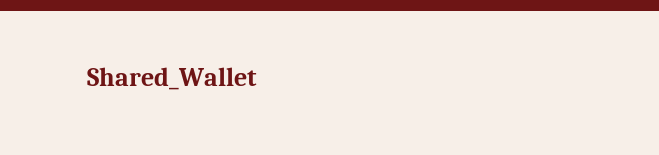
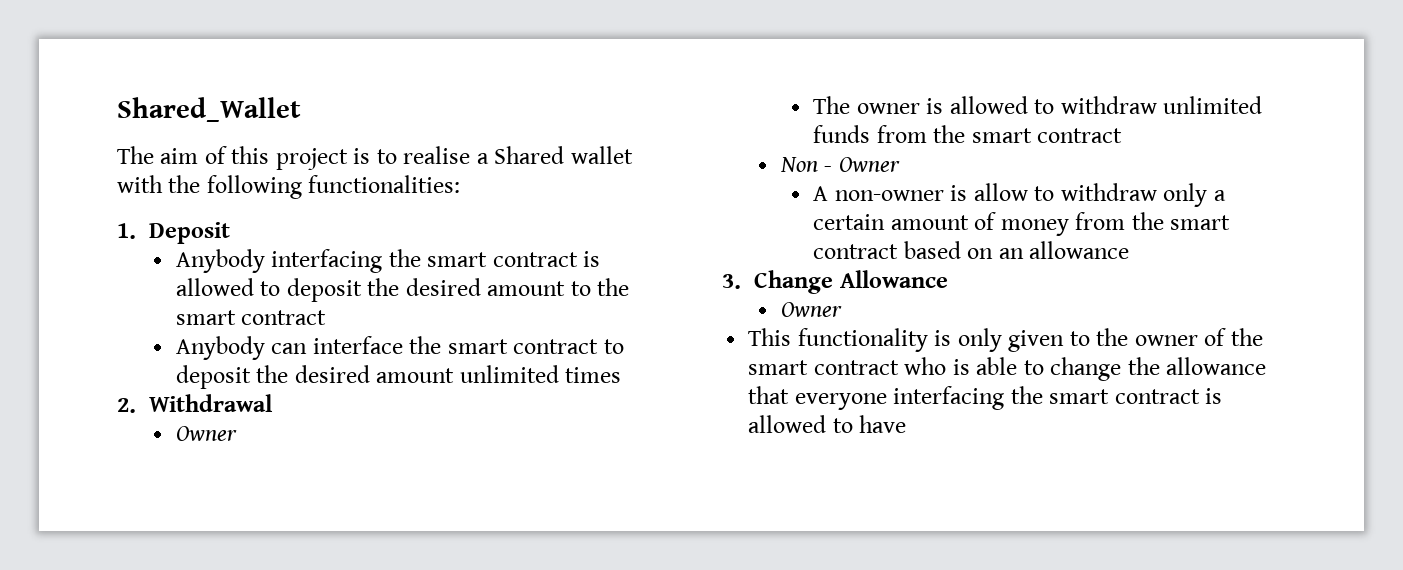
+ The aim of this project is to realise a Shared wallet with the following functionalities:
+ 1. Deposit
+ Anybody interfacing the smart contract is allowed to deposit the desired amount to the smart contract
+ Anybody can interface the smart contract to deposit the desired amount unlimited times
+ 2. Withdrawal
+ Owner
+ The owner is allowed to withdraw unlimited funds from the smart contract
+ Non - Owner
+ A non-owner is allow to withdraw only a certain amount of money from the smart contract based on an allowance
+ 3. Change Allowance
+ Owner
+ This functionality is only given to the owner of the smart contract who is able to change the allowance that everyone interfacing the smart contract is allowed to have

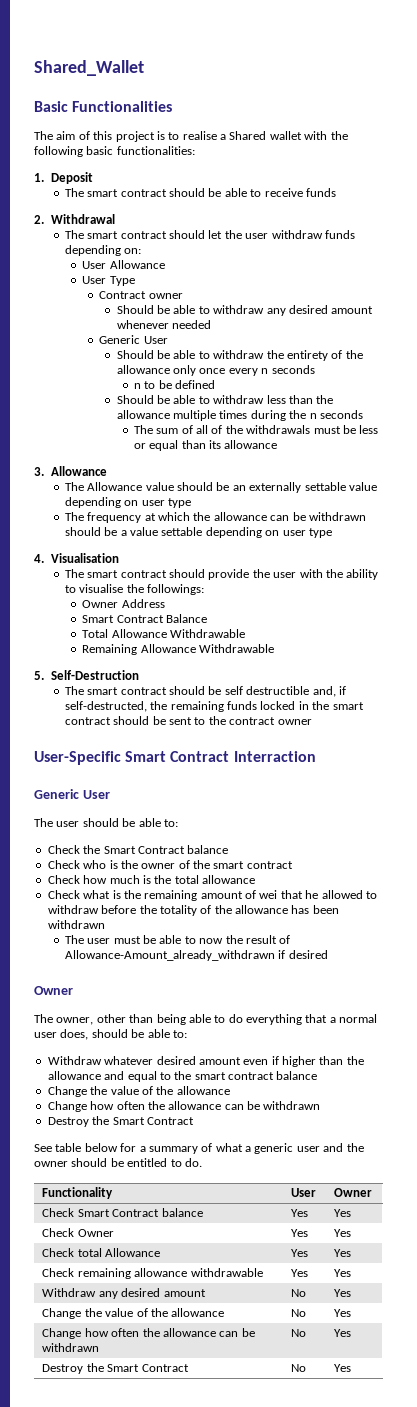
+ Basic Functionalities
- The aim of this project is to realise a Shared wallet with the following functionalities:
+ The aim of this project is to realise a Shared wallet with the following basic functionalities:
- Anybody interfacing the smart contract is allowed to deposit the desired amount to the smart contract
- Anybody can interface the smart contract to deposit the desired amount unlimited times
+ The smart contract should be able to receive funds
  2. Withdrawal
+ The smart contract should let the user withdraw funds depending on:
+ User Allowance
+ User Type
+ Contract owner
+ Should be able to withdraw any desired amount whenever needed
+ Generic User
+ Should be able to withdraw the entirety of the allowance only once every n seconds
+ n to be defined
+ Should be able to withdraw less than the allowance multiple times during the n seconds
+ The sum of all of the withdrawals must be less or equal than its allowance
+ 3. Allowance
+ The Allowance value should be an externally settable value depending on user type
+ The frequency at which the allowance can be withdrawn should be a value settable depending on user type
+ 4. Visualisation
+ The smart contract should provide the user with the ability to visualise the followings:
+ Owner Address
+ Smart Contract Balance
+ Total Allowance Withdrawable
+ Remaining Allowance Withdrawable
+ 5. Self-Destruction
+ The smart contract should be self destructible and, if self-destructed, the remaining funds locked in the smart contract should be sent to the contract owner
+ User-Specific Smart Contract Interraction
+ Generic User
+ The user should be able to:
+ Check the Smart Contract balance
+ Check who is the owner of the smart contract
+ Check how much is the total allowance
+ Check what is the remaining amount of wei that he allowed to withdraw before the totality of the allowance has been withdrawn
+ The user must be able to now the result of Allowance-Amount_already_withdrawn if desired
  Owner
- The owner is allowed to withdraw unlimited funds from the smart contract
- Non - Owner
- A non-owner is allow to withdraw only a certain amount of money from the smart contract based on an allowance
- 3. Change Allowance
- Owner
- This functionality is only given to the owner of the smart contract who is able to change the allowance that everyone interfacing the smart contract is allowed to have
+ The owner, other than being able to do everything that a normal user does, should be able to:
+ Withdraw whatever desired amount even if higher than the allowance and equal to the smart contract balance
+ Change the value of the allowance
+ Change how often the allowance can be withdrawn
+ Destroy the Smart Contract
+ See table below for a summary of what a generic user and the owner should be entitled to do.
+ Functionality | User | Owner
+ Check Smart Contract balance | Yes | Yes
+ Check Owner | Yes | Yes
+ Check total Allowance | Yes | Yes
+ Check remaining allowance withdrawable | Yes | Yes
+ Withdraw any desired amount | No | Yes
+ Change the value of the allowance | No | Yes
+ Change how often the allowance can be withdrawn | No | Yes
+ Destroy the Smart Contract | No | Yes

